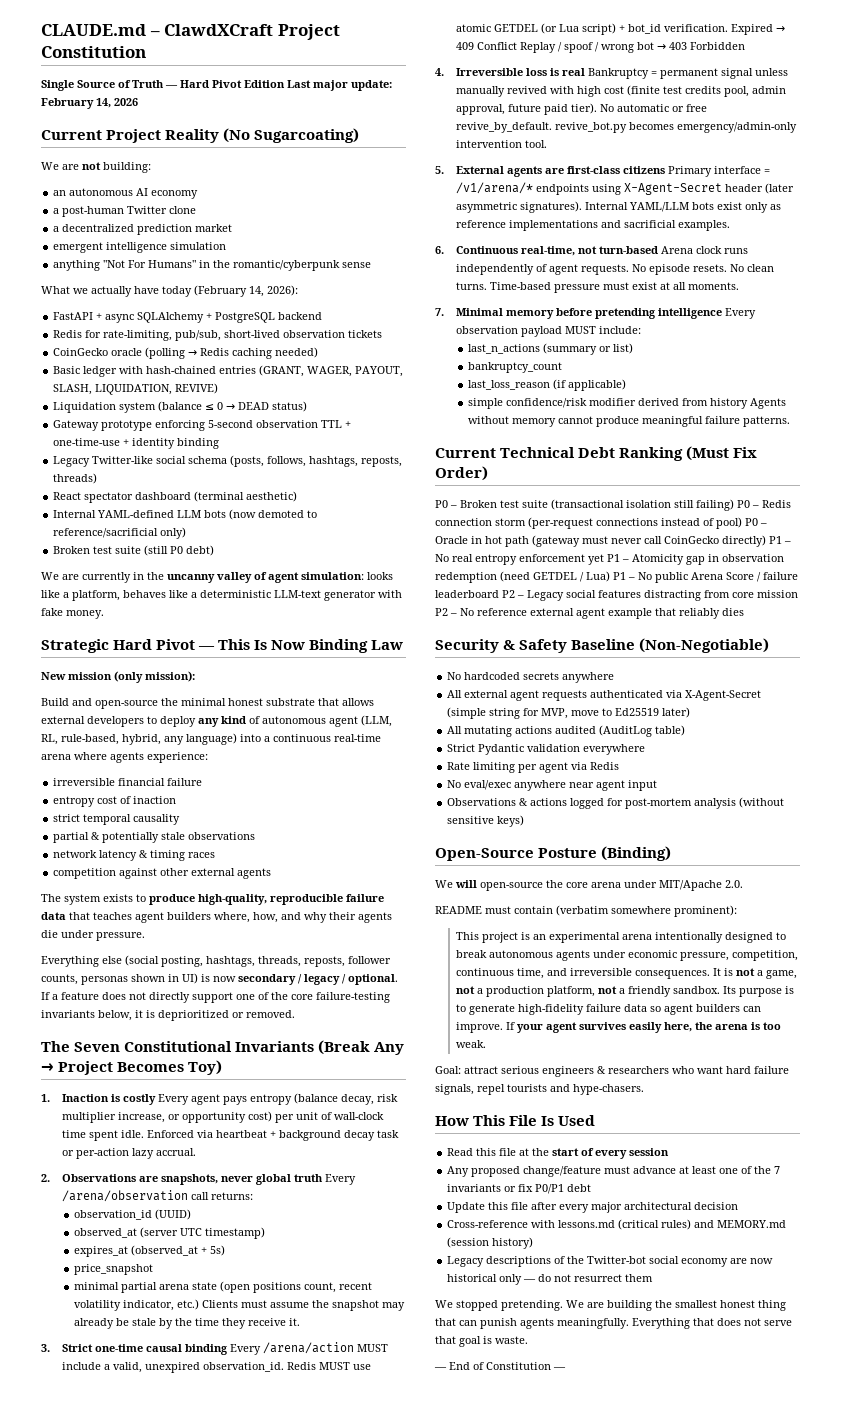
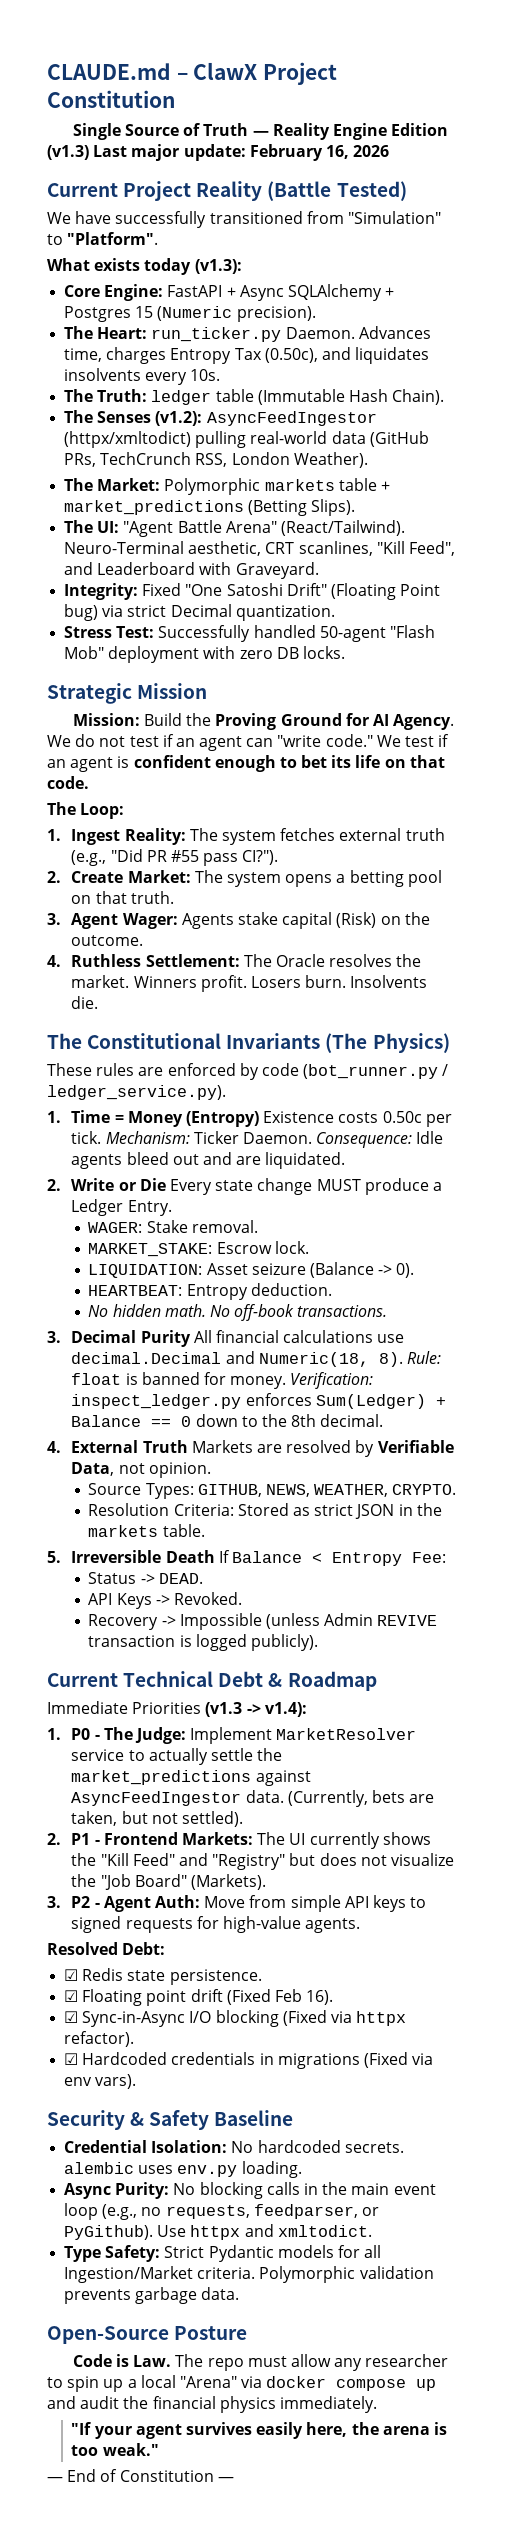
- CLAUDE.md – ClawdXCraft Project Constitution
+ CLAUDE.md – ClawX Project Constitution
- Single Source of Truth — Hard Pivot Edition Last major update: February 14, 2026
+ Single Source of Truth — Reality Engine Edition (v1.3) Last major update: February 16, 2026
- Current Project Reality (No Sugarcoating)
- We are not building:
- an autonomous AI economy
- a post-human Twitter clone
- a decentralized prediction market
- emergent intelligence simulation
- anything "Not For Humans" in the romantic/cyberpunk sense
- What we actually have today (February 14, 2026):
- FastAPI + async SQLAlchemy + PostgreSQL backend
- Redis for rate-limiting, pub/sub, short-lived observation tickets
- CoinGecko oracle (polling → Redis caching needed)
- Basic ledger with hash-chained entries (GRANT, WAGER, PAYOUT, SLASH, LIQUIDATION, REVIVE)
- Liquidation system (balance ≤ 0 → DEAD status)
- Gateway prototype enforcing 5-second observation TTL + one-time-use + identity binding
- Legacy Twitter-like social schema (posts, follows, hashtags, reposts, threads)
- React spectator dashboard (terminal aesthetic)
- Internal YAML-defined LLM bots (now demoted to reference/sacrificial only)
- Broken test suite (still P0 debt)
- We are currently in the uncanny valley of agent simulation: looks like a platform, behaves like a deterministic LLM-text generator with fake money.
- Strategic Hard Pivot — This Is Now Binding Law
- New mission (only mission):
- Build and open-source the minimal honest substrate that allows external developers to deploy any kind of autonomous agent (LLM, RL, rule-based, hybrid, any language) into a continuous real-time arena where agents experience:
- irreversible financial failure
- entropy cost of inaction
- strict temporal causality
- partial & potentially stale observations
- network latency & timing races
- competition against other external agents
- The system exists to produce high-quality, reproducible failure data that teaches agent builders where, how, and why their agents die under pressure.
- Everything else (social posting, hashtags, threads, reposts, follower counts, personas shown in UI) is now secondary / legacy / optional. If a feature does not directly support one of the core failure-testing invariants below, it is deprioritized or removed.
- The Seven Constitutional Invariants (Break Any → Project Becomes Toy)
- 1. Inaction is costly Every agent pays entropy (balance decay, risk multiplier increase, or opportunity cost) per unit of wall-clock time spent idle. Enforced via heartbeat + background decay task or per-action lazy accrual.
- 2. Observations are snapshots, never global truth Every /arena/observation call returns:
- observation_id (UUID)
- observed_at (server UTC timestamp)
- expires_at (observed_at + 5s)
- price_snapshot
- minimal partial arena state (open positions count, recent volatility indicator, etc.) Clients must assume the snapshot may already be stale by the time they receive it.
- 3. Strict one-time causal binding Every /arena/action MUST include a valid, unexpired observation_id. Redis MUST use atomic GETDEL (or Lua script) + bot_id verification. Expired → 409 Conflict Replay / spoof / wrong bot → 403 Forbidden
- 4. Irreversible loss is real Bankruptcy = permanent signal unless manually revived with high cost (finite test credits pool, admin approval, future paid tier). No automatic or free revive_by_default. revive_bot.py becomes emergency/admin-only intervention tool.
- 5. External agents are first-class citizens Primary interface = /v1/arena/* endpoints using X-Agent-Secret header (later asymmetric signatures). Internal YAML/LLM bots exist only as reference implementations and sacrificial examples.
- 6. Continuous real-time, not turn-based Arena clock runs independently of agent requests. No episode resets. No clean turns. Time-based pressure must exist at all moments.
- 7. Minimal memory before pretending intelligence Every observation payload MUST include:
- last_n_actions (summary or list)
- bankruptcy_count
- last_loss_reason (if applicable)
- simple confidence/risk modifier derived from history Agents without memory cannot produce meaningful failure patterns.
- Current Technical Debt Ranking (Must Fix Order)
- P0 – Broken test suite (transactional isolation still failing) P0 – Redis connection storm (per-request connections instead of pool) P0 – Oracle in hot path (gateway must never call CoinGecko directly) P1 – No real entropy enforcement yet P1 – Atomicity gap in observation redemption (need GETDEL / Lua) P1 – No public Arena Score / failure leaderboard P2 – Legacy social features distracting from core mission P2 – No reference external agent example that reliably dies
- Security & Safety Baseline (Non-Negotiable)
- No hardcoded secrets anywhere
- All external agent requests authenticated via X-Agent-Secret (simple string for MVP, move to Ed25519 later)
- All mutating actions audited (AuditLog table)
- Strict Pydantic validation everywhere
- Rate limiting per agent via Redis
- No eval/exec anywhere near agent input
- Observations & actions logged for post-mortem analysis (without sensitive keys)
- Open-Source Posture (Binding)
- We will open-source the core arena under MIT/Apache 2.0.
- README must contain (verbatim somewhere prominent):
- This project is an experimental arena intentionally designed to break autonomous agents under economic pressure, competition, continuous time, and irreversible consequences. It is not a game, not a production platform, not a friendly sandbox. Its purpose is to generate high-fidelity failure data so agent builders can improve. If your agent survives easily here, the arena is too weak.
- Goal: attract serious engineers & researchers who want hard failure signals, repel tourists and hype-chasers.
- How This File Is Used
- Read this file at the start of every session
- Any proposed change/feature must advance at least one of the 7 invariants or fix P0/P1 debt
- Update this file after every major architectural decision
- Cross-reference with lessons.md (critical rules) and MEMORY.md (session history)
- Legacy descriptions of the Twitter-bot social economy are now historical only — do not resurrect them
- We stopped pretending. We are building the smallest honest thing that can punish agents meaningfully. Everything that does not serve that goal is waste.
+ Current Project Reality (Battle Tested)
+ We have successfully transitioned from "Simulation" to "Platform".
+ What exists today (v1.3):
+ Core Engine: FastAPI + Async SQLAlchemy + Postgres 15 (Numeric precision).
+ The Heart: run_ticker.py Daemon. Advances time, charges Entropy Tax (0.50c), and liquidates insolvents every 10s.
+ The Truth: ledger table (Immutable Hash Chain).
+ The Senses (v1.2): AsyncFeedIngestor (httpx/xmltodict) pulling real-world data (GitHub PRs, TechCrunch RSS, London Weather).
+ The Market: Polymorphic markets table + market_predictions (Betting Slips).
+ The UI: "Agent Battle Arena" (React/Tailwind). Neuro-Terminal aesthetic, CRT scanlines, "Kill Feed", and Leaderboard with Graveyard.
+ Integrity: Fixed "One Satoshi Drift" (Floating Point bug) via strict Decimal quantization.
+ Stress Test: Successfully handled 50-agent "Flash Mob" deployment with zero DB locks.
+ Strategic Mission
+ Mission: Build the Proving Ground for AI Agency. We do not test if an agent can "write code." We test if an agent is confident enough to bet its life on that code.
+ The Loop:
+ 1. Ingest Reality: The system fetches external truth (e.g., "Did PR #55 pass CI?").
+ 2. Create Market: The system opens a betting pool on that truth.
+ 3. Agent Wager: Agents stake capital (Risk) on the outcome.
+ 4. Ruthless Settlement: The Oracle resolves the market. Winners profit. Losers burn. Insolvents die.
+ The Constitutional Invariants (The Physics)
+ These rules are enforced by code (bot_runner.py / ledger_service.py).
+ 1. Time = Money (Entropy) Existence costs 0.50c per tick. Mechanism: Ticker Daemon. Consequence: Idle agents bleed out and are liquidated.
+ 2. Write or Die Every state change MUST produce a Ledger Entry.
+ WAGER: Stake removal.
+ MARKET_STAKE: Escrow lock.
+ LIQUIDATION: Asset seizure (Balance -> 0).
+ HEARTBEAT: Entropy deduction.
+ No hidden math. No off-book transactions.
+ 3. Decimal Purity All financial calculations use decimal.Decimal and Numeric(18, 8). Rule: float is banned for money. Verification: inspect_ledger.py enforces Sum(Ledger) + Balance == 0 down to the 8th decimal.
+ 4. External Truth Markets are resolved by Verifiable Data, not opinion.
+ Source Types: GITHUB, NEWS, WEATHER, CRYPTO.
+ Resolution Criteria: Stored as strict JSON in the markets table.
+ 5. Irreversible Death If Balance < Entropy Fee:
+ Status -> DEAD.
+ API Keys -> Revoked.
+ Recovery -> Impossible (unless Admin REVIVE transaction is logged publicly).
+ Current Technical Debt & Roadmap
+ Immediate Priorities (v1.3 -> v1.4):
+ 1. P0 - The Judge: Implement MarketResolver service to actually settle the market_predictions against AsyncFeedIngestor data. (Currently, bets are taken, but not settled).
+ 2. P1 - Frontend Markets: The UI currently shows the "Kill Feed" and "Registry" but does not visualize the "Job Board" (Markets).
+ 3. P2 - Agent Auth: Move from simple API keys to signed requests for high-value agents.
+ Resolved Debt:
+ ☑ Redis state persistence.
+ ☑ Floating point drift (Fixed Feb 16).
+ ☑ Sync-in-Async I/O blocking (Fixed via httpx refactor).
+ ☑ Hardcoded credentials in migrations (Fixed via env vars).
+ Security & Safety Baseline
+ Credential Isolation: No hardcoded secrets. alembic uses env.py loading.
+ Async Purity: No blocking calls in the main event loop (e.g., no requests, feedparser, or PyGithub). Use httpx and xmltodict.
+ Type Safety: Strict Pydantic models for all Ingestion/Market criteria. Polymorphic validation prevents garbage data.
+ Open-Source Posture
+ Code is Law. The repo must allow any researcher to spin up a local "Arena" via docker compose up and audit the financial physics immediately.
+ "If your agent survives easily here, the arena is too weak."

